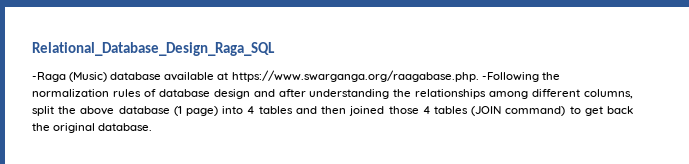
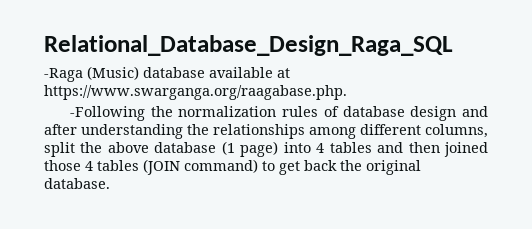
- -Raga (Music) database available at https://www.swarganga.org/raagabase.php. -Following the normalization rules of database design and after understanding the relationships among different columns, split the above database (1 page) into 4 tables and then joined those 4 tables (JOIN command) to get back the original database.
+ -Raga (Music) database available at https://www.swarganga.org/raagabase.php.
+ -Following the normalization rules of database design and after understanding the relationships among different columns, split the above database (1 page) into 4 tables and then joined those 4 tables (JOIN command) to get back the original database.

